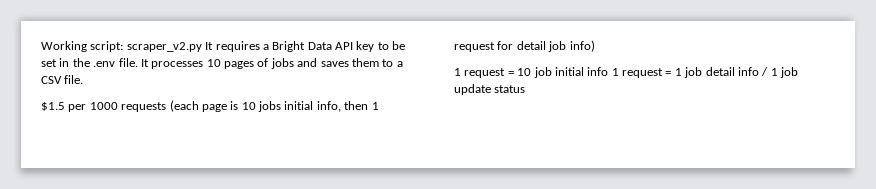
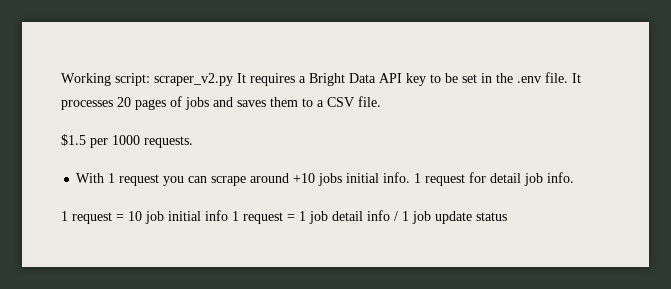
- It processes 10 pages of jobs and saves them to a CSV file.
+ It processes 20 pages of jobs and saves them to a CSV file.
- $1.5 per 1000 requests (each page is 10 jobs initial info, then 1 request for detail job info)
+ $1.5 per 1000 requests.
+ With 1 request you can scrape around +10 jobs initial info. 1 request for detail job info.

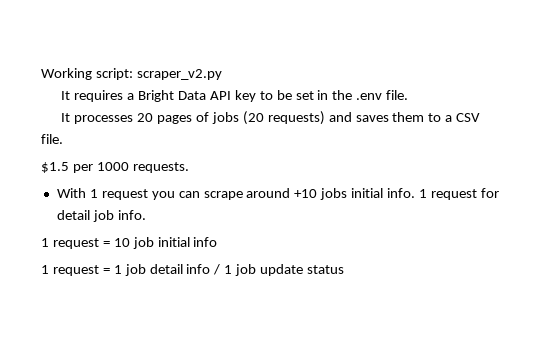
- Working script: scraper_v2.py It requires a Bright Data API key to be set in the .env file. It processes 20 pages of jobs and saves them to a CSV file.
+ Working script: scraper_v2.py
+ It requires a Bright Data API key to be set in the .env file.
+ It processes 20 pages of jobs (20 requests) and saves them to a CSV file.
- 1 request = 10 job initial info 1 request = 1 job detail info / 1 job update status
+ 1 request = 10 job initial info
+ 1 request = 1 job detail info / 1 job update status

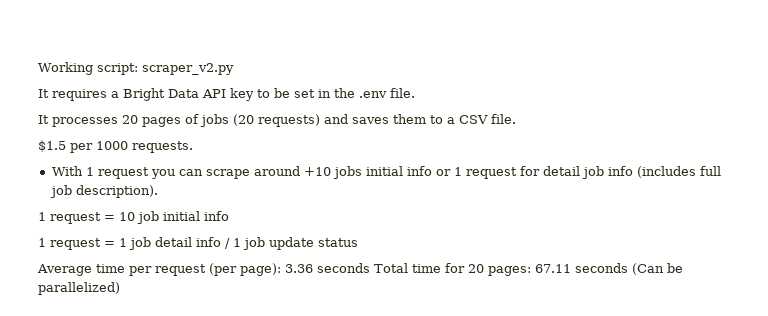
- With 1 request you can scrape around +10 jobs initial info. 1 request for detail job info.
+ With 1 request you can scrape around +10 jobs initial info or 1 request for detail job info (includes full job description).
+ Average time per request (per page): 3.36 seconds Total time for 20 pages: 67.11 seconds (Can be parallelized)

